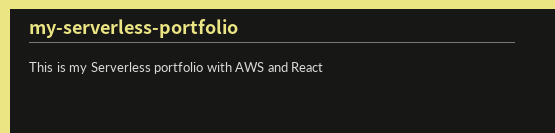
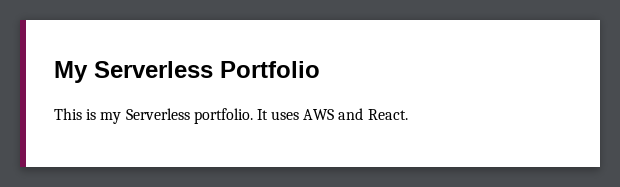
- my-serverless-portfolio
+ My Serverless Portfolio
- This is my Serverless portfolio with AWS and React
+ This is my Serverless portfolio. It uses AWS and React.

